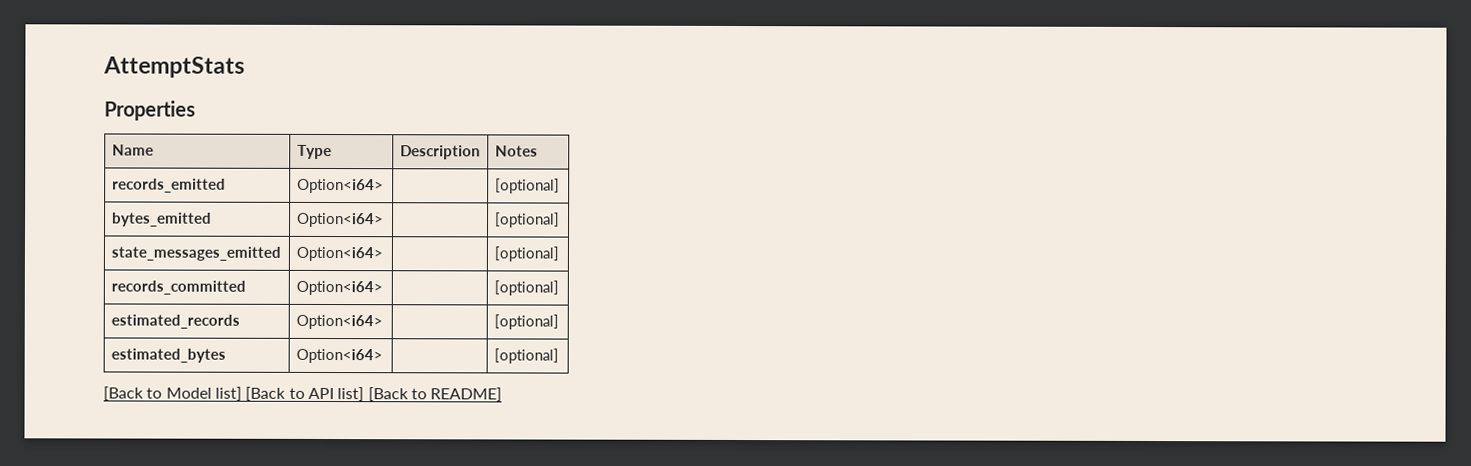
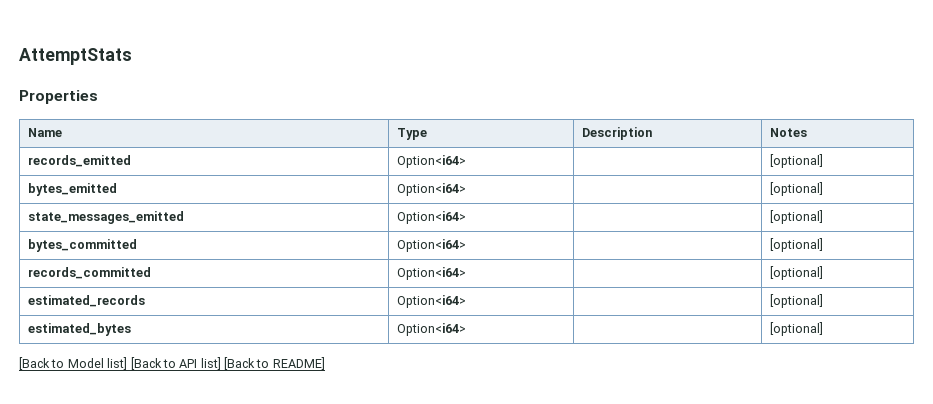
+ bytes_committed | Option<i64> | | [optional]

